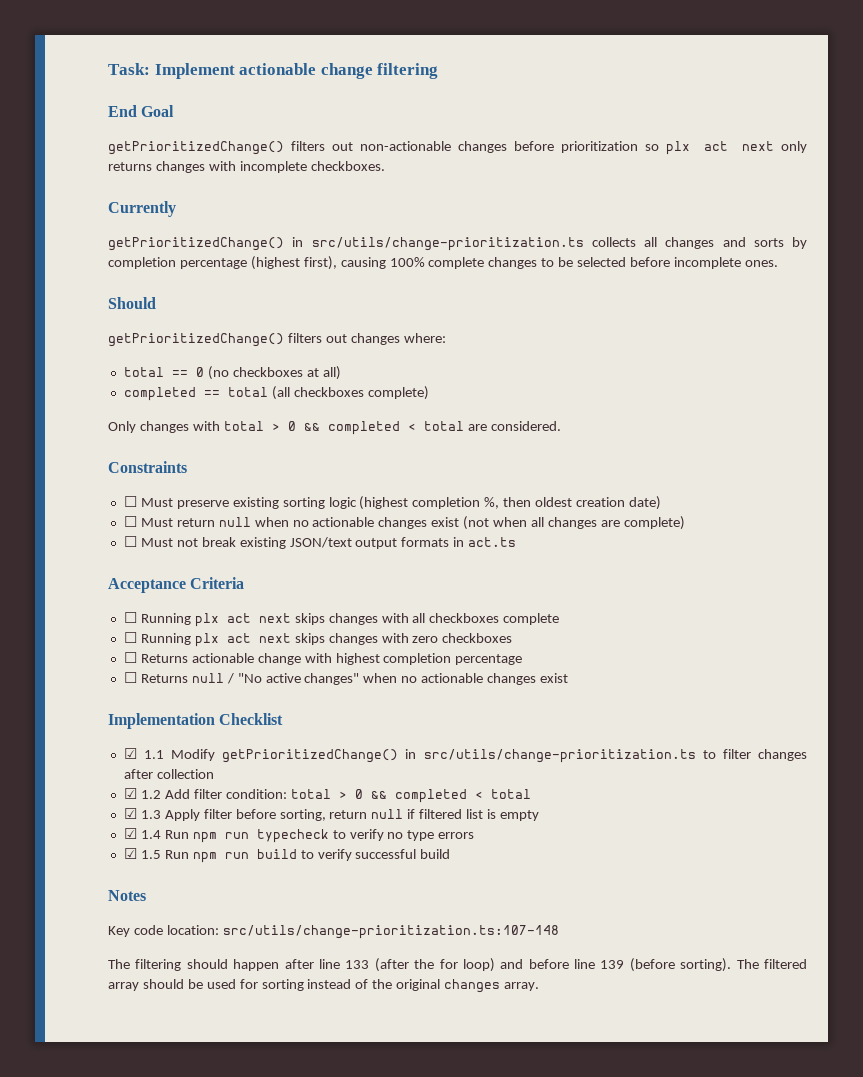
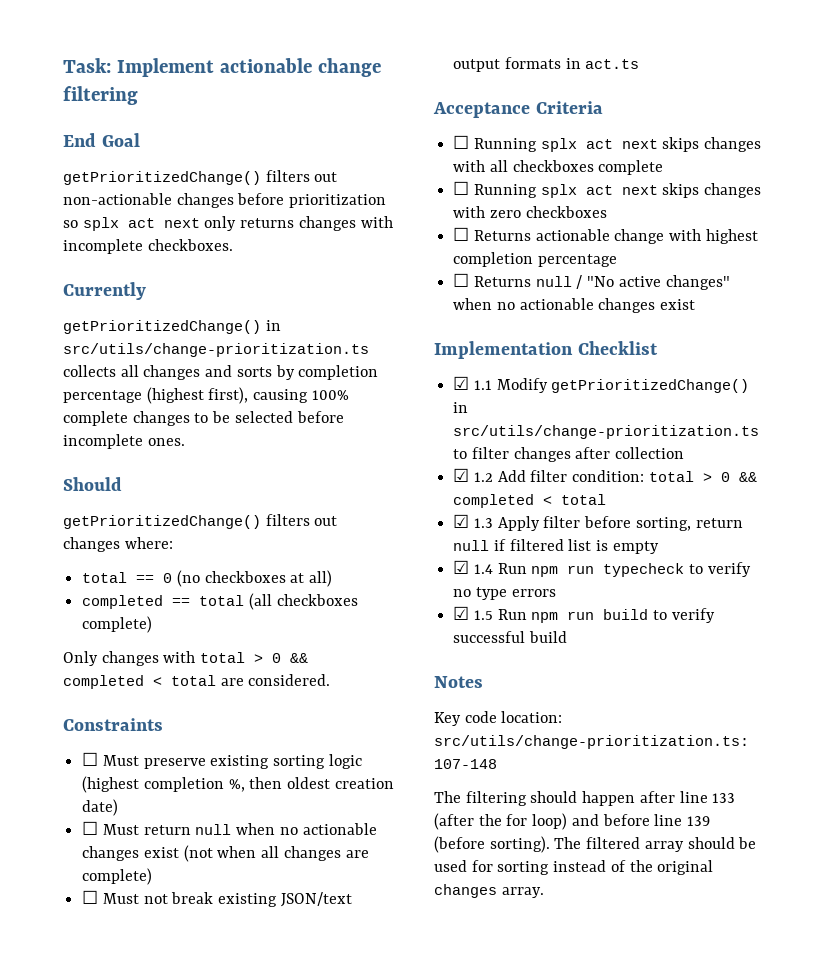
- getPrioritizedChange() filters out non-actionable changes before prioritization so plx act next only returns changes with incomplete checkboxes.
+ getPrioritizedChange() filters out non-actionable changes before prioritization so splx act next only returns changes with incomplete checkboxes.
- ☐ Running plx act next skips changes with all checkboxes complete
+ ☐ Running splx act next skips changes with all checkboxes complete
- ☐ Running plx act next skips changes with zero checkboxes
+ ☐ Running splx act next skips changes with zero checkboxes

